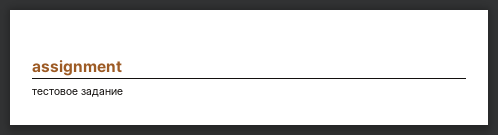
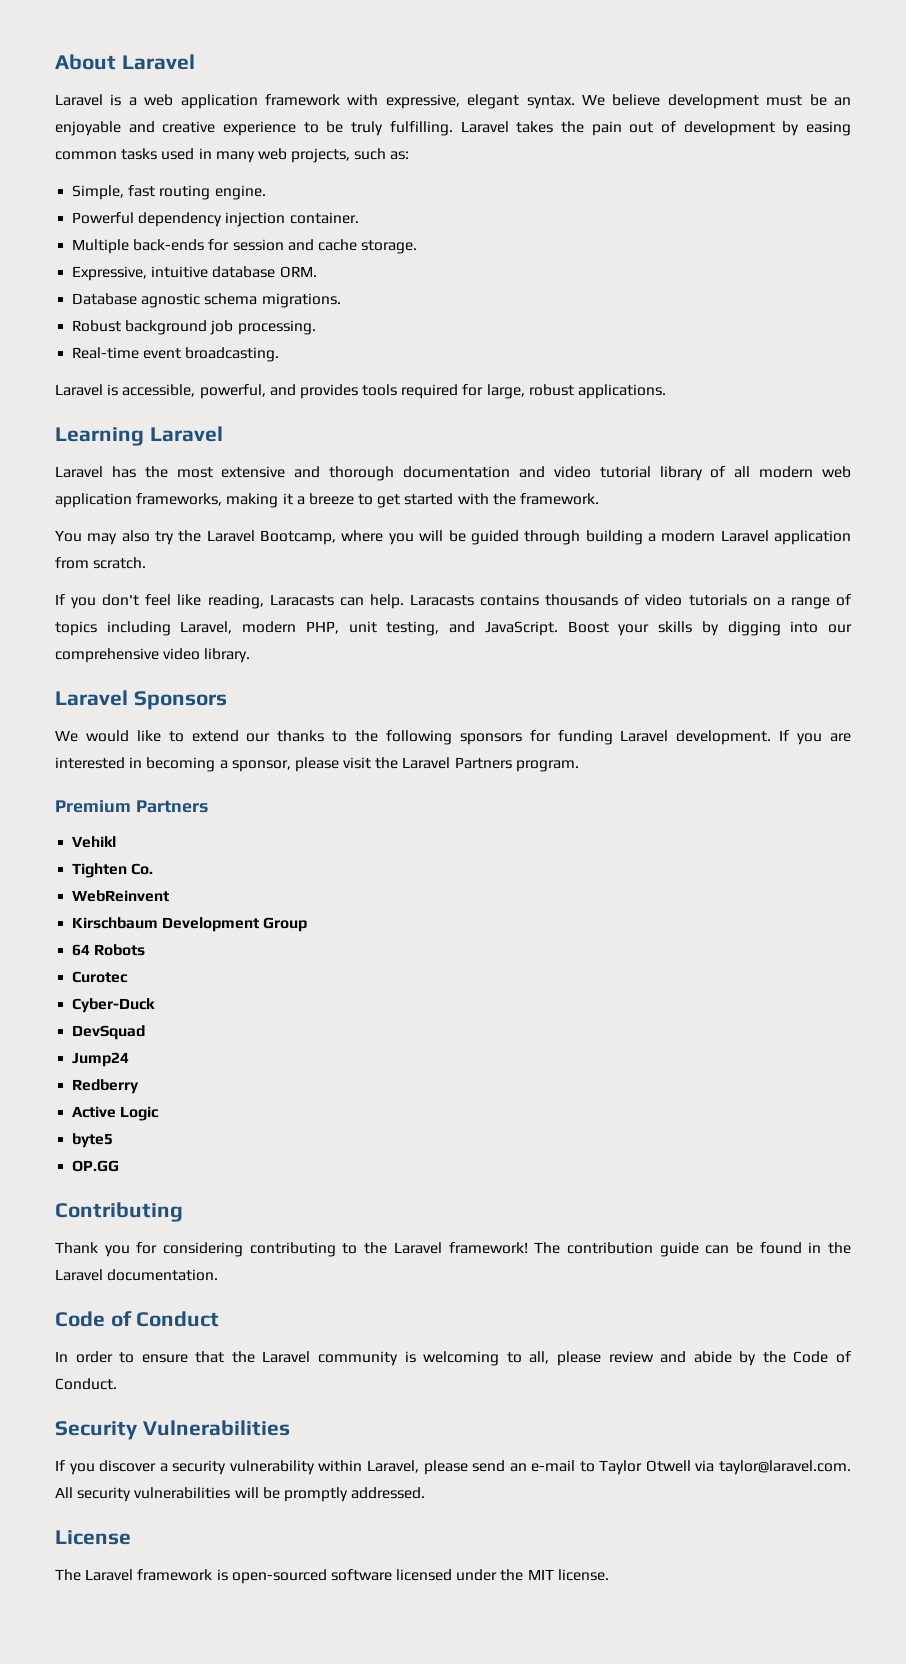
- assignment
- тестовое задание
+ About Laravel
+ Laravel is a web application framework with expressive, elegant syntax. We believe development must be an enjoyable and creative experience to be truly fulfilling. Laravel takes the pain out of development by easing common tasks used in many web projects, such as:
+ Simple, fast routing engine.
+ Powerful dependency injection container.
+ Multiple back-ends for session and cache storage.
+ Expressive, intuitive database ORM.
+ Database agnostic schema migrations.
+ Robust background job processing.
+ Real-time event broadcasting.
+ Laravel is accessible, powerful, and provides tools required for large, robust applications.
+ Learning Laravel
+ Laravel has the most extensive and thorough documentation and video tutorial library of all modern web application frameworks, making it a breeze to get started with the framework.
+ You may also try the Laravel Bootcamp, where you will be guided through building a modern Laravel application from scratch.
+ If you don't feel like reading, Laracasts can help. Laracasts contains thousands of video tutorials on a range of topics including Laravel, modern PHP, unit testing, and JavaScript. Boost your skills by digging into our comprehensive video library.
+ Laravel Sponsors
+ We would like to extend our thanks to the following sponsors for funding Laravel development. If you are interested in becoming a sponsor, please visit the Laravel Partners program.
+ Premium Partners
+ Vehikl
+ Tighten Co.
+ WebReinvent
+ Kirschbaum Development Group
+ 64 Robots
+ Curotec
+ Cyber-Duck
+ DevSquad
+ Jump24
+ Redberry
+ Active Logic
+ byte5
+ OP.GG
+ Contributing
+ Thank you for considering contributing to the Laravel framework! The contribution guide can be found in the Laravel documentation.
+ Code of Conduct
+ In order to ensure that the Laravel community is welcoming to all, please review and abide by the Code of Conduct.
+ Security Vulnerabilities
+ If you discover a security vulnerability within Laravel, please send an e-mail to Taylor Otwell via taylor@laravel.com. All security vulnerabilities will be promptly addressed.
+ License
+ The Laravel framework is open-sourced software licensed under the MIT license.

